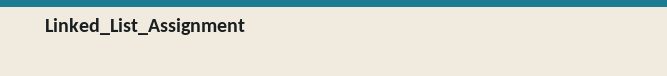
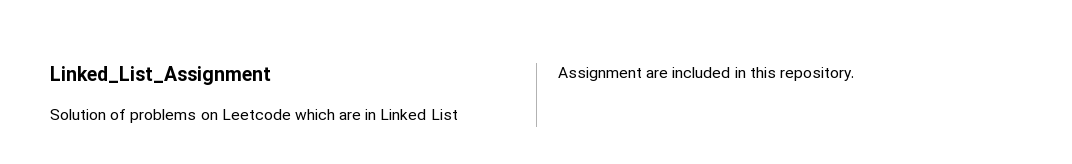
+ Solution of problems on Leetcode which are in Linked List Assignment are included in this repository.

